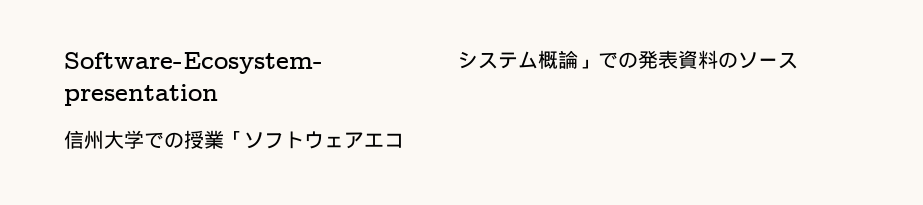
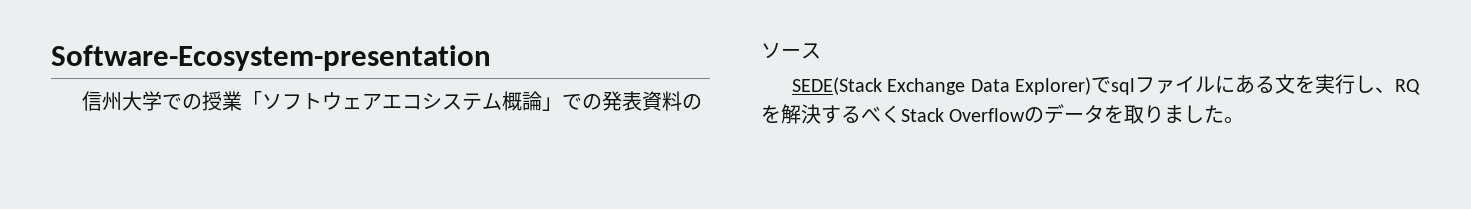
+ SEDE(Stack Exchange Data Explorer)でsqlファイルにある文を実行し、RQを解決するべくStack Overflowのデータを取りました。

